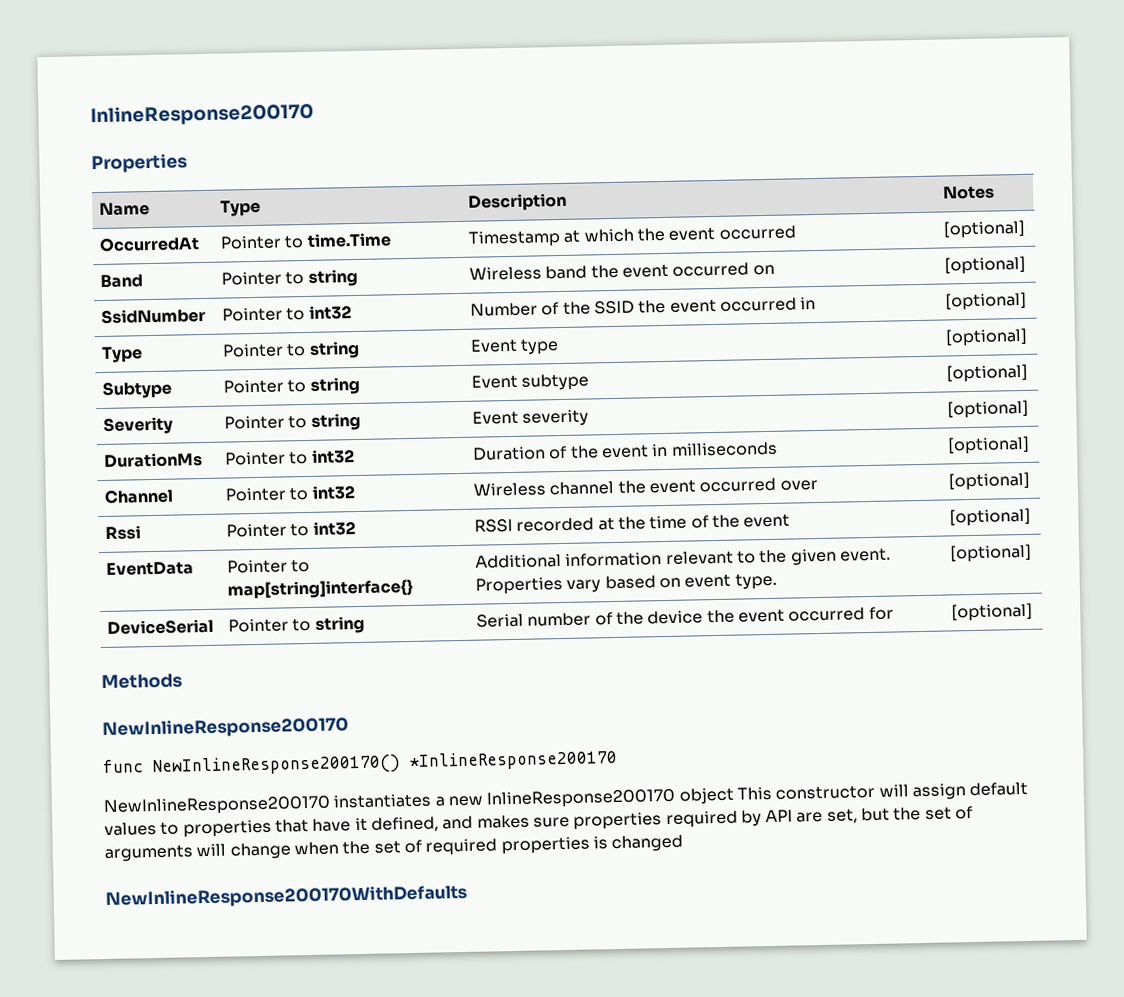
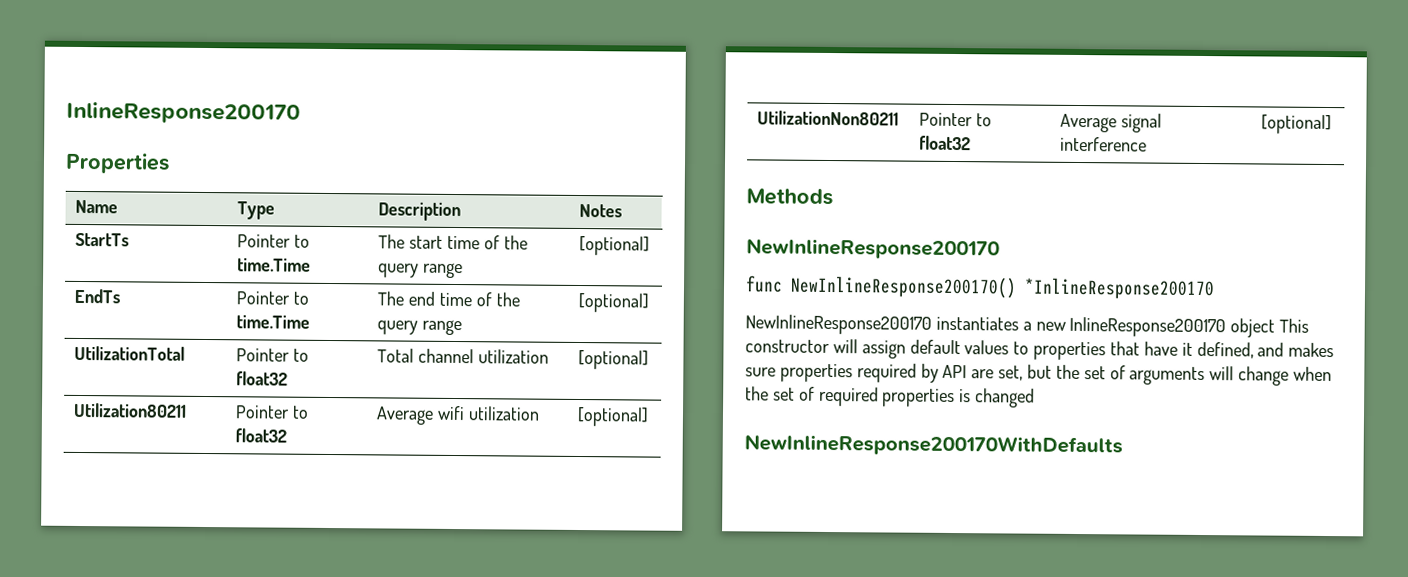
- OccurredAt | Pointer to time.Time | Timestamp at which the event occurred | [optional]
- Band | Pointer to string | Wireless band the event occurred on | [optional]
- SsidNumber | Pointer to int32 | Number of the SSID the event occurred in | [optional]
- Type | Pointer to string | Event type | [optional]
- Subtype | Pointer to string | Event subtype | [optional]
- Severity | Pointer to string | Event severity | [optional]
- DurationMs | Pointer to int32 | Duration of the event in milliseconds | [optional]
- Channel | Pointer to int32 | Wireless channel the event occurred over | [optional]
- Rssi | Pointer to int32 | RSSI recorded at the time of the event | [optional]
- EventData | Pointer to map[string]interface{} | Additional information relevant to the given event. Properties vary based on event type. | [optional]
- DeviceSerial | Pointer to string | Serial number of the device the event occurred for | [optional]
+ StartTs | Pointer to time.Time | The start time of the query range | [optional]
+ EndTs | Pointer to time.Time | The end time of the query range | [optional]
+ UtilizationTotal | Pointer to float32 | Total channel utilization | [optional]
+ Utilization80211 | Pointer to float32 | Average wifi utilization | [optional]
+ UtilizationNon80211 | Pointer to float32 | Average signal interference | [optional]

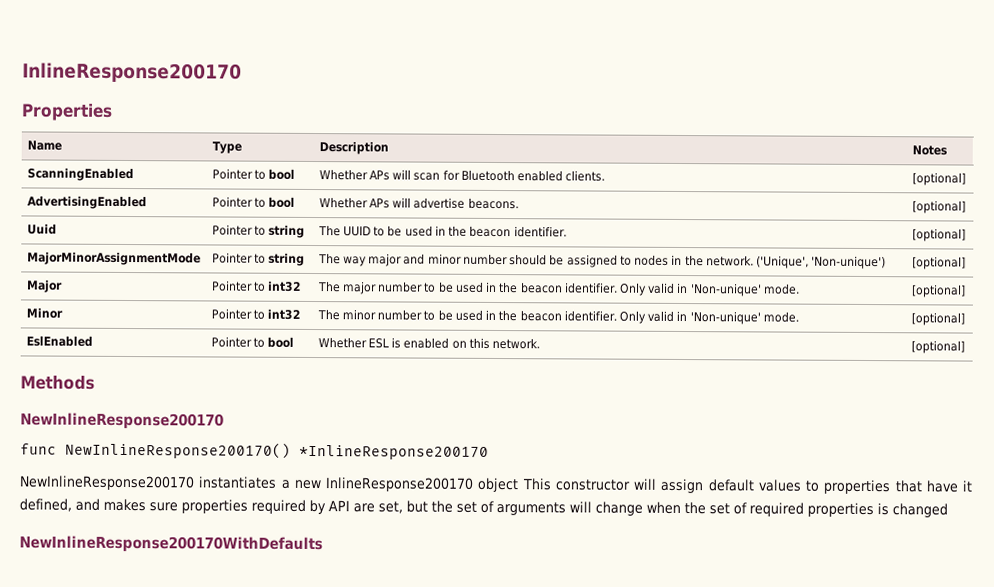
- StartTs | Pointer to time.Time | The start time of the query range | [optional]
- EndTs | Pointer to time.Time | The end time of the query range | [optional]
- UtilizationTotal | Pointer to float32 | Total channel utilization | [optional]
- Utilization80211 | Pointer to float32 | Average wifi utilization | [optional]
- UtilizationNon80211 | Pointer to float32 | Average signal interference | [optional]
+ ScanningEnabled | Pointer to bool | Whether APs will scan for Bluetooth enabled clients. | [optional]
+ AdvertisingEnabled | Pointer to bool | Whether APs will advertise beacons. | [optional]
+ Uuid | Pointer to string | The UUID to be used in the beacon identifier. | [optional]
+ MajorMinorAssignmentMode | Pointer to string | The way major and minor number should be assigned to nodes in the network. ('Unique', 'Non-unique') | [optional]
+ Major | Pointer to int32 | The major number to be used in the beacon identifier. Only valid in 'Non-unique' mode. | [optional]
+ Minor | Pointer to int32 | The minor number to be used in the beacon identifier. Only valid in 'Non-unique' mode. | [optional]
+ EslEnabled | Pointer to bool | Whether ESL is enabled on this network. | [optional]

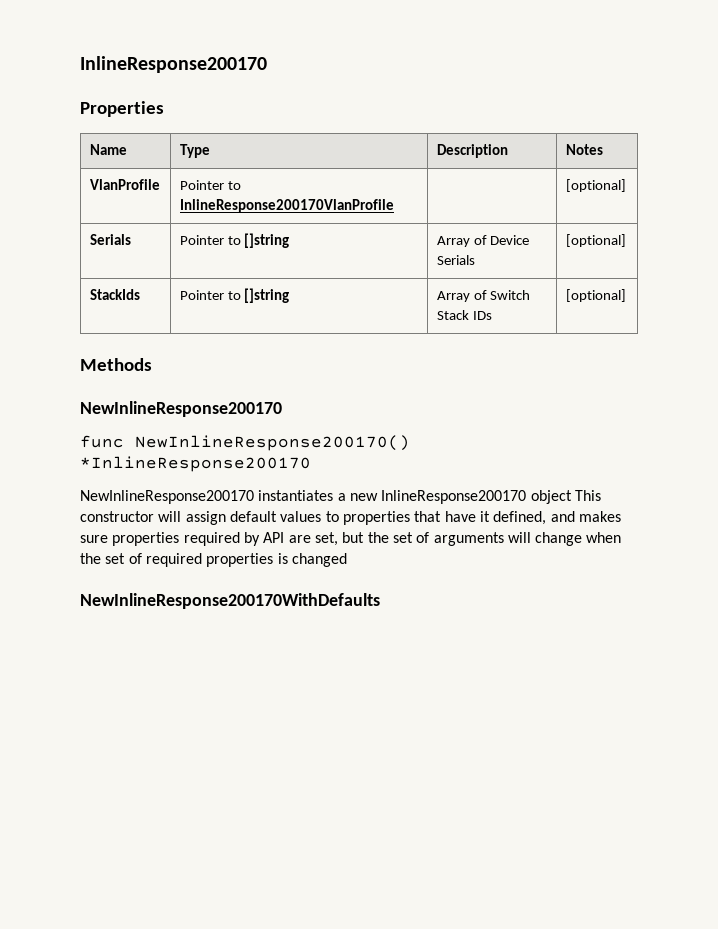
- ScanningEnabled | Pointer to bool | Whether APs will scan for Bluetooth enabled clients. | [optional]
- AdvertisingEnabled | Pointer to bool | Whether APs will advertise beacons. | [optional]
- Uuid | Pointer to string | The UUID to be used in the beacon identifier. | [optional]
- MajorMinorAssignmentMode | Pointer to string | The way major and minor number should be assigned to nodes in the network. ('Unique', 'Non-unique') | [optional]
- Major | Pointer to int32 | The major number to be used in the beacon identifier. Only valid in 'Non-unique' mode. | [optional]
- Minor | Pointer to int32 | The minor number to be used in the beacon identifier. Only valid in 'Non-unique' mode. | [optional]
- EslEnabled | Pointer to bool | Whether ESL is enabled on this network. | [optional]
+ VlanProfile | Pointer to InlineResponse200170VlanProfile | | [optional]
+ Serials | Pointer to []string | Array of Device Serials | [optional]
+ StackIds | Pointer to []string | Array of Switch Stack IDs | [optional]

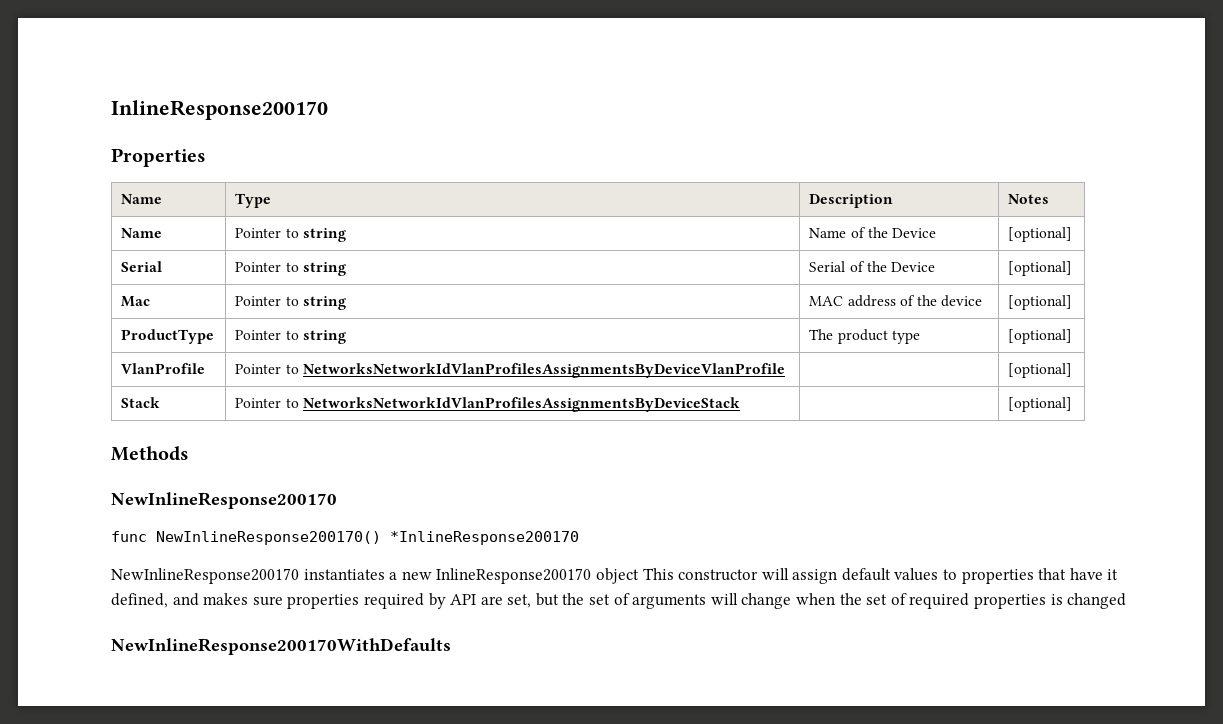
+ Name | Pointer to string | Name of the Device | [optional]
+ Serial | Pointer to string | Serial of the Device | [optional]
+ Mac | Pointer to string | MAC address of the device | [optional]
+ ProductType | Pointer to string | The product type | [optional]
- VlanProfile | Pointer to InlineResponse200170VlanProfile | | [optional]
- Serials | Pointer to []string | Array of Device Serials | [optional]
- StackIds | Pointer to []string | Array of Switch Stack IDs | [optional]
+ VlanProfile | Pointer to NetworksNetworkIdVlanProfilesAssignmentsByDeviceVlanProfile | | [optional]
+ Stack | Pointer to NetworksNetworkIdVlanProfilesAssignmentsByDeviceStack | | [optional]

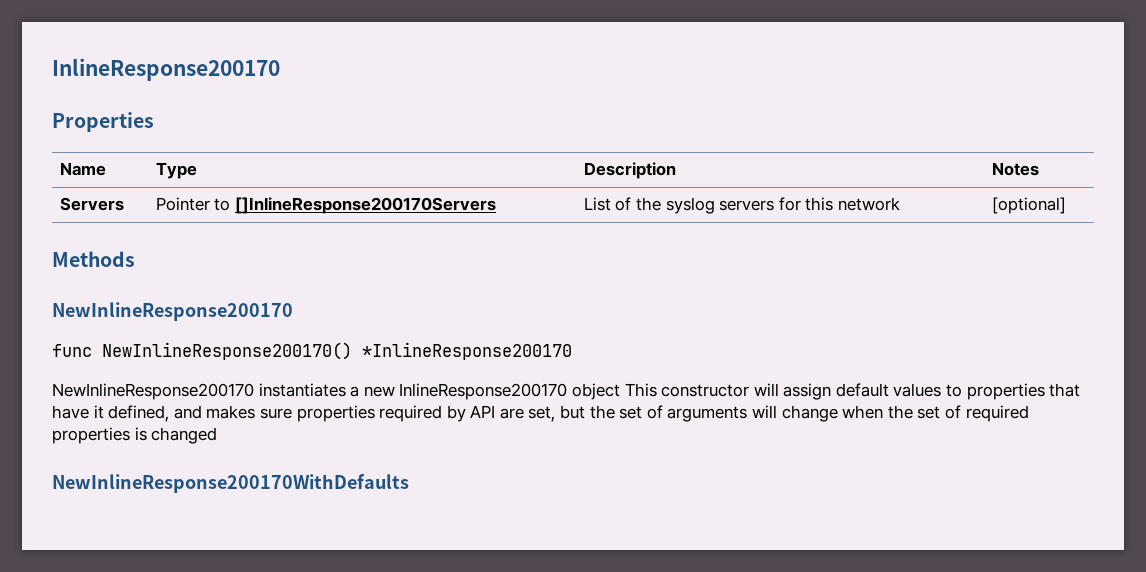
- Name | Pointer to string | Name of the Device | [optional]
- Serial | Pointer to string | Serial of the Device | [optional]
- Mac | Pointer to string | MAC address of the device | [optional]
- ProductType | Pointer to string | The product type | [optional]
- VlanProfile | Pointer to NetworksNetworkIdVlanProfilesAssignmentsByDeviceVlanProfile | | [optional]
- Stack | Pointer to NetworksNetworkIdVlanProfilesAssignmentsByDeviceStack | | [optional]
+ Servers | Pointer to []InlineResponse200170Servers | List of the syslog servers for this network | [optional]

